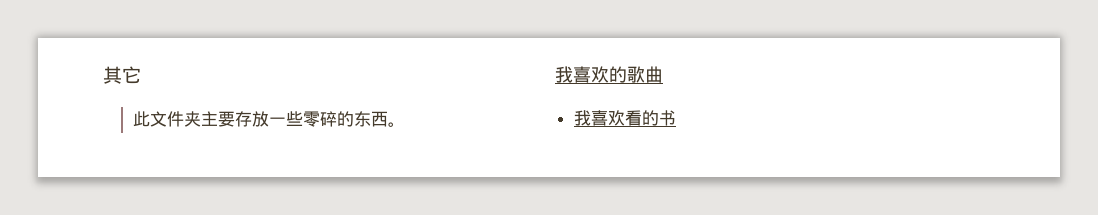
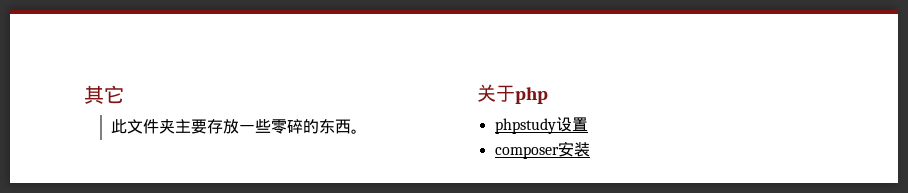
- 我喜欢的歌曲
- 我喜欢看的书
+ 关于php
+ phpstudy设置
+ composer安装

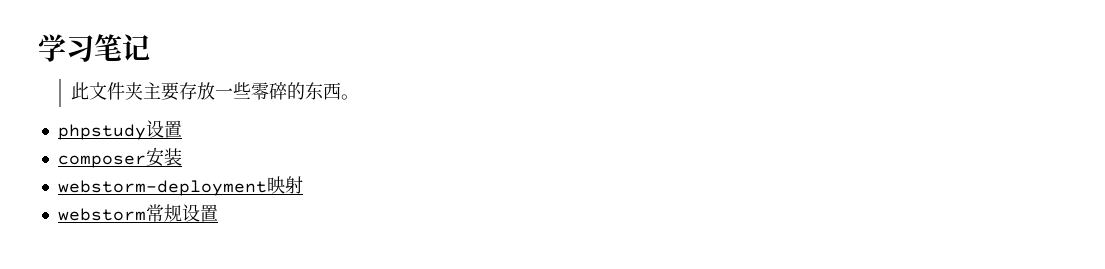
- 其它
+ 学习笔记
- 关于php
+ webstorm-deployment映射
+ webstorm常规设置

